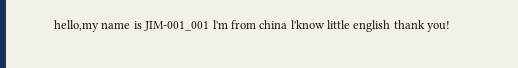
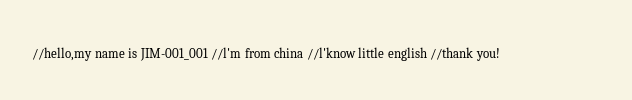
- hello,my name is JIM-001_001 l'm from china l'know little english thank you!
+ //hello,my name is JIM-001_001 //l'm from china //l'know little english //thank you!

